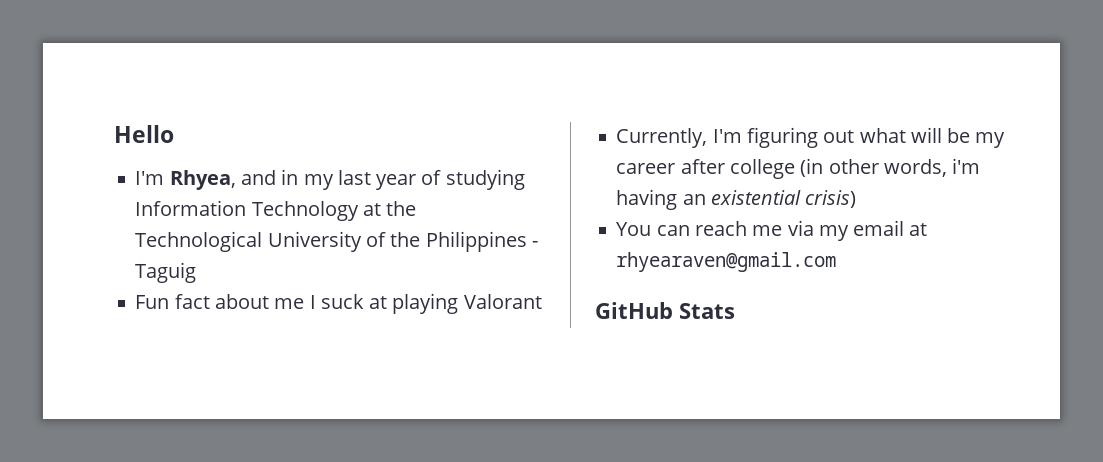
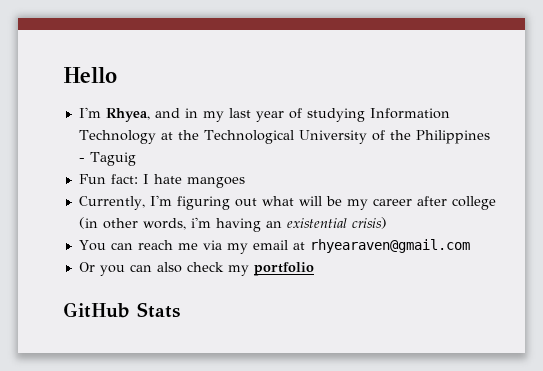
- Fun fact about me I suck at playing Valorant
+ Fun fact: I hate mangoes
+ Or you can also check my portfolio

